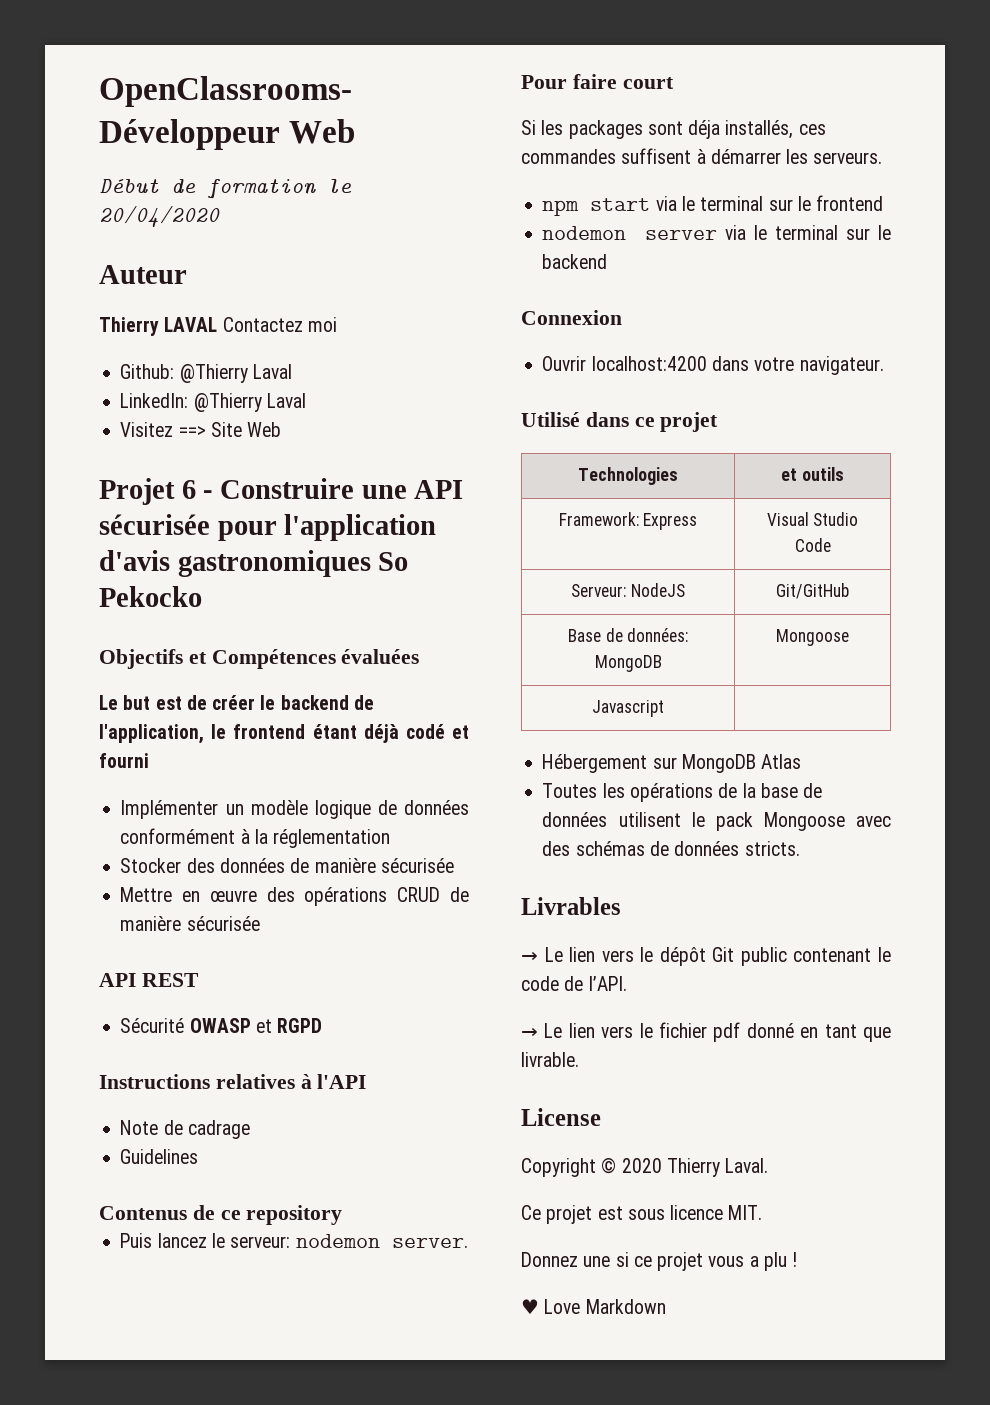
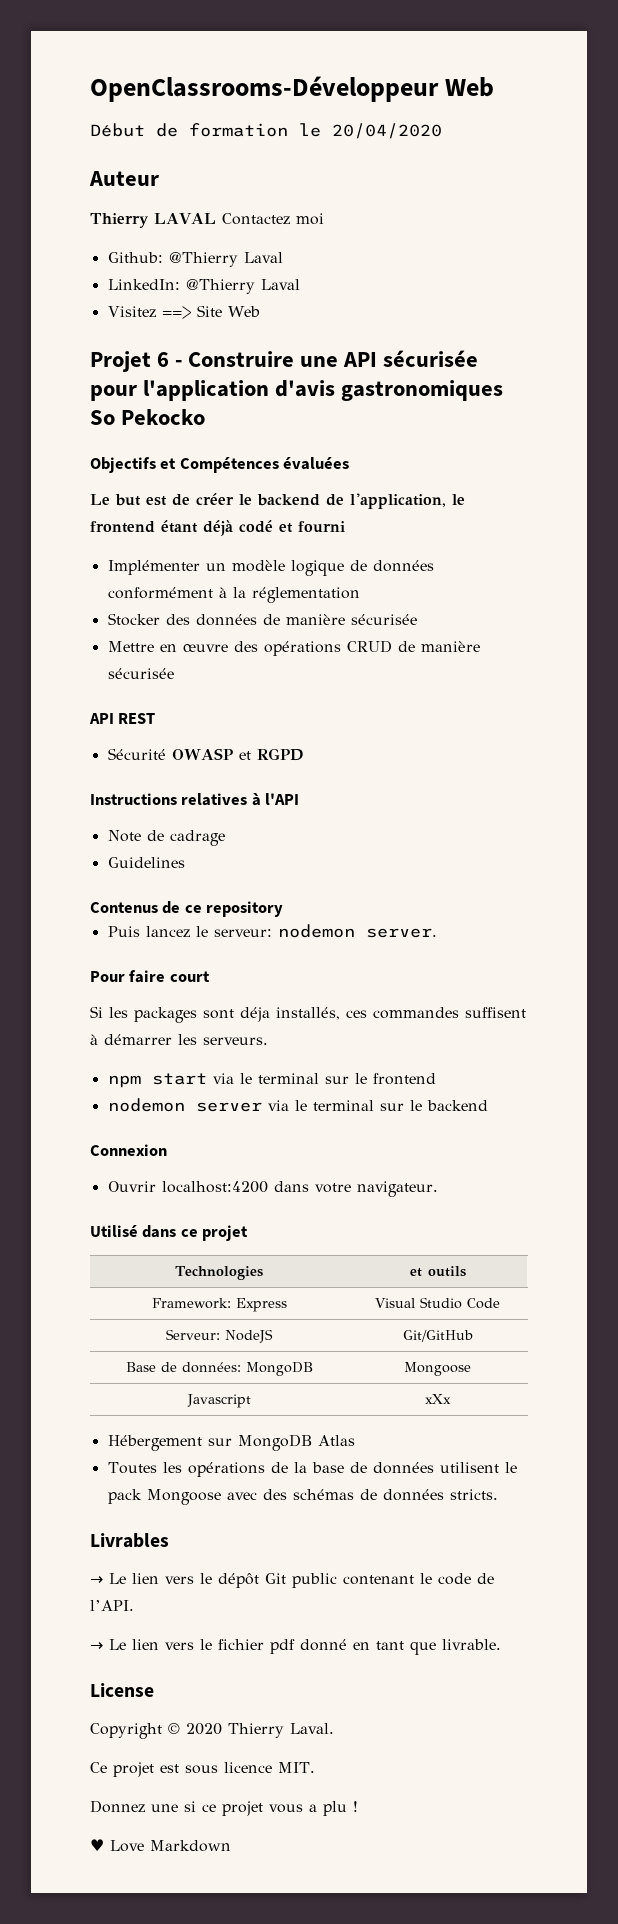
- Javascript |
+ Javascript | xXx

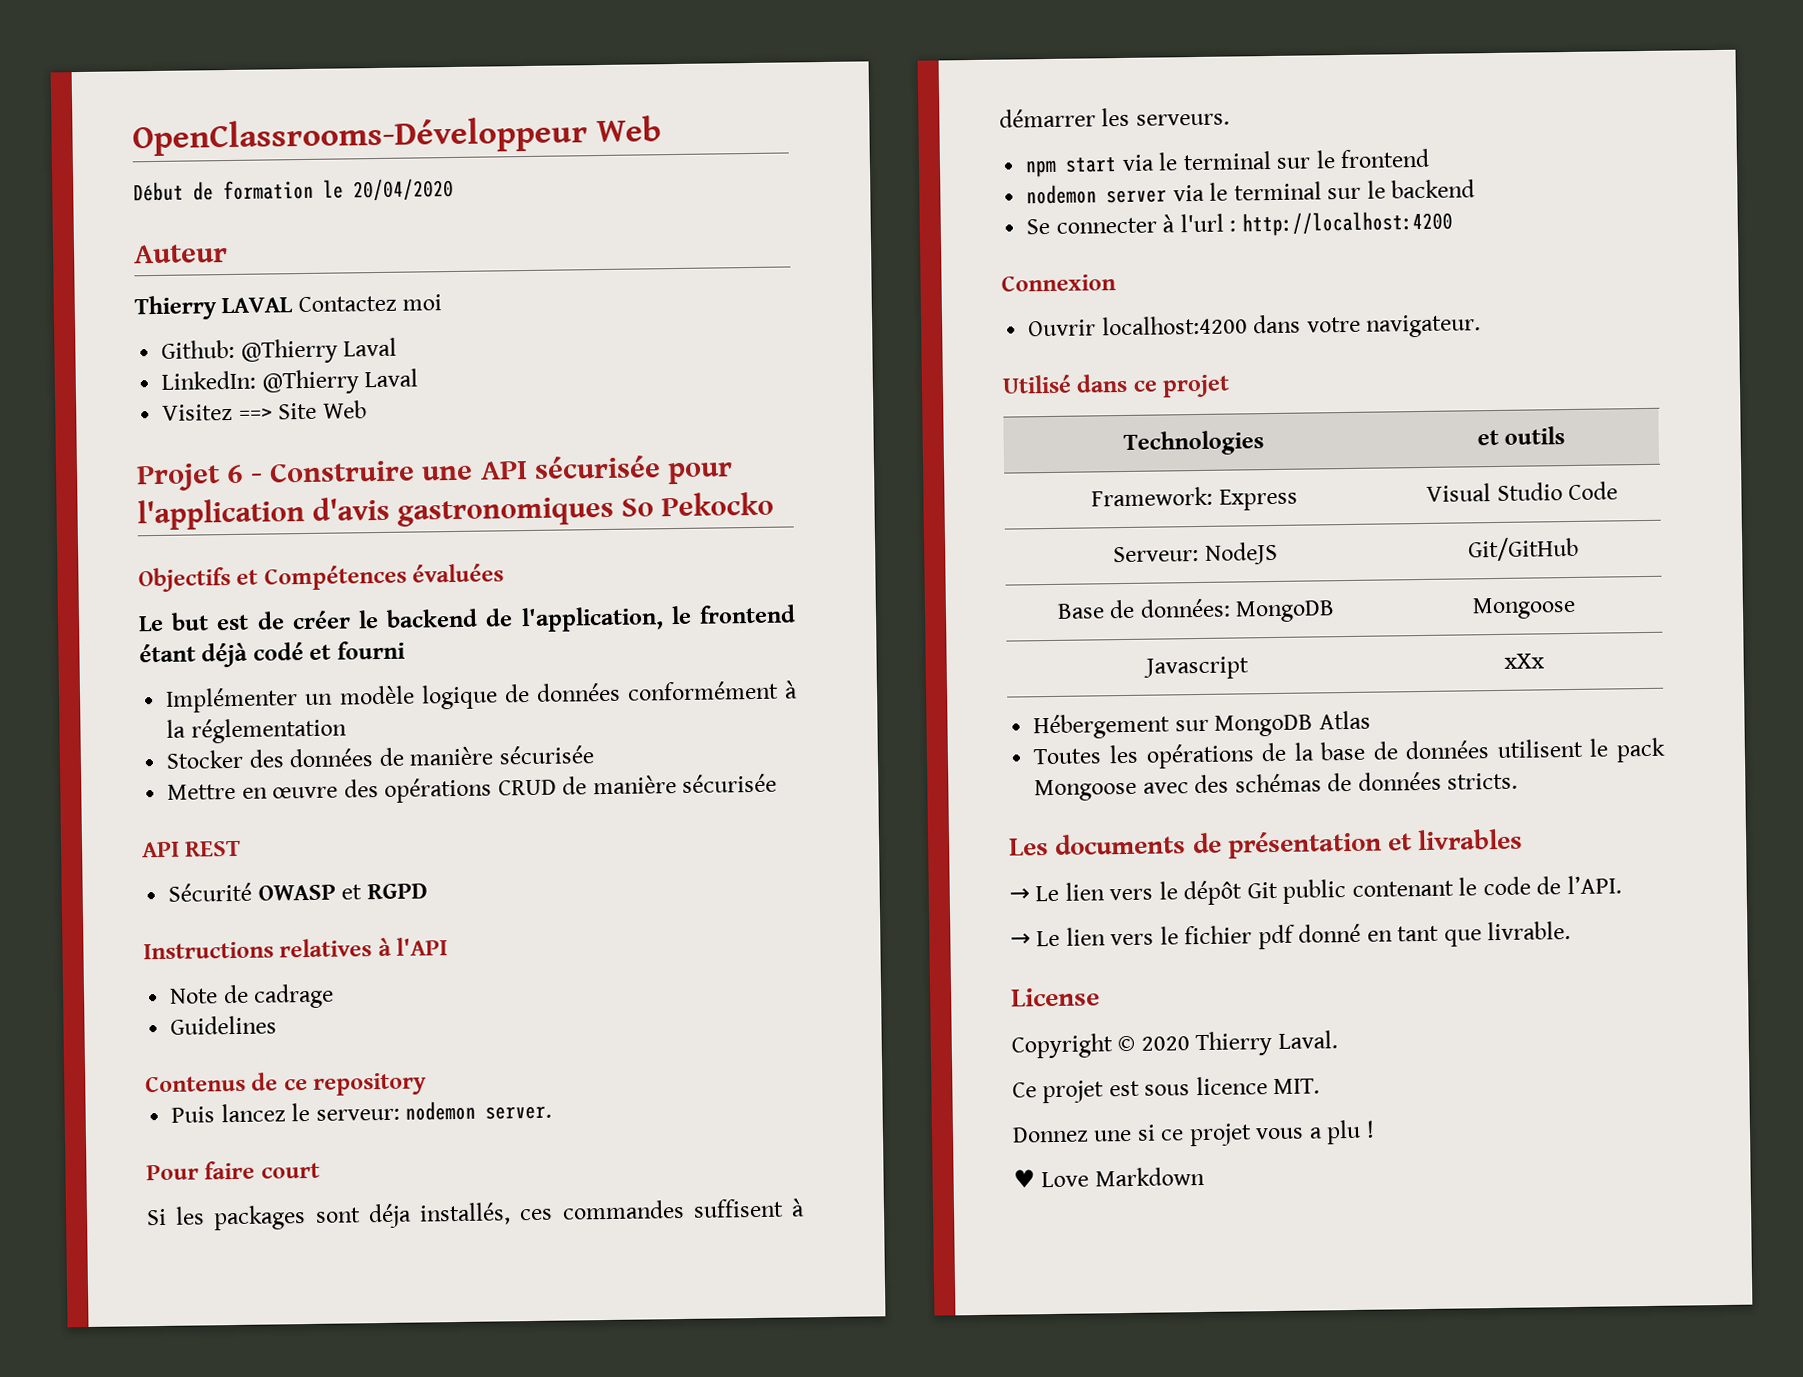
+ Se connecter à l'url : http://localhost:4200
- Livrables
+ Les documents de présentation et livrables

